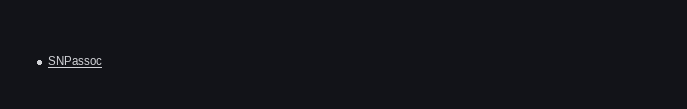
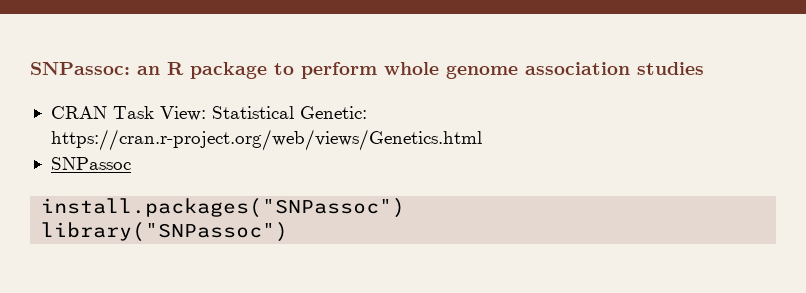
+ SNPassoc: an R package to perform whole genome association studies
+ CRAN Task View: Statistical Genetic: https://cran.r-project.org/web/views/Genetics.html
+ install.packages("SNPassoc")
+ library("SNPassoc")

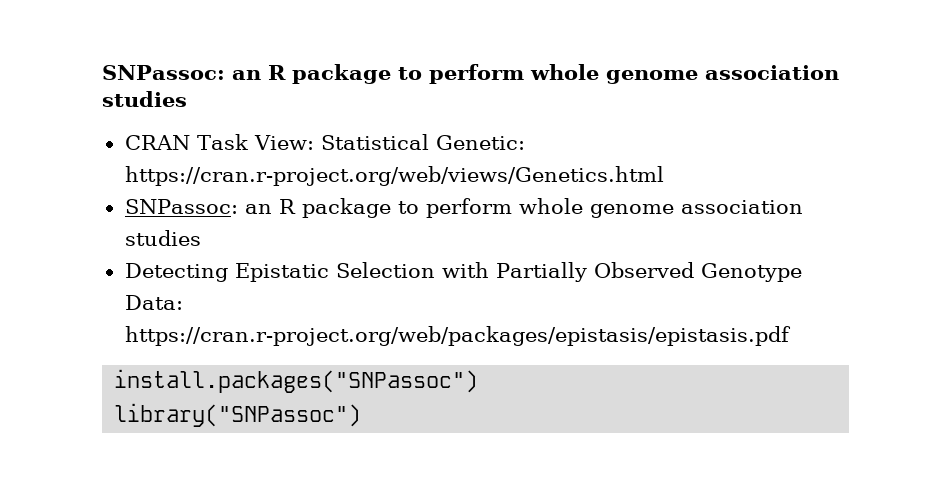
  CRAN Task View: Statistical Genetic: https://cran.r-project.org/web/views/Genetics.html
- SNPassoc
+ SNPassoc: an R package to perform whole genome association studies
+ Detecting Epistatic Selection with Partially Observed Genotype Data: https://cran.r-project.org/web/packages/epistasis/epistasis.pdf

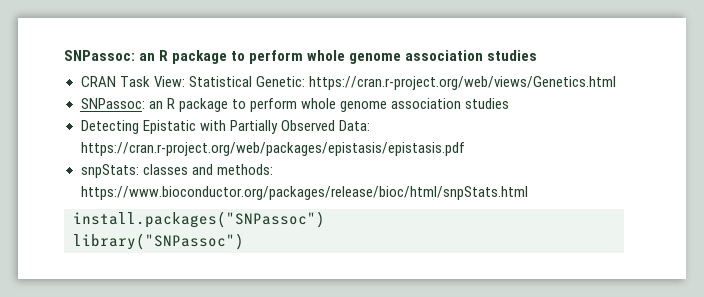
- Detecting Epistatic Selection with Partially Observed Genotype Data: https://cran.r-project.org/web/packages/epistasis/epistasis.pdf
+ Detecting Epistatic with Partially Observed Data: https://cran.r-project.org/web/packages/epistasis/epistasis.pdf
+ snpStats: classes and methods: https://www.bioconductor.org/packages/release/bioc/html/snpStats.html

